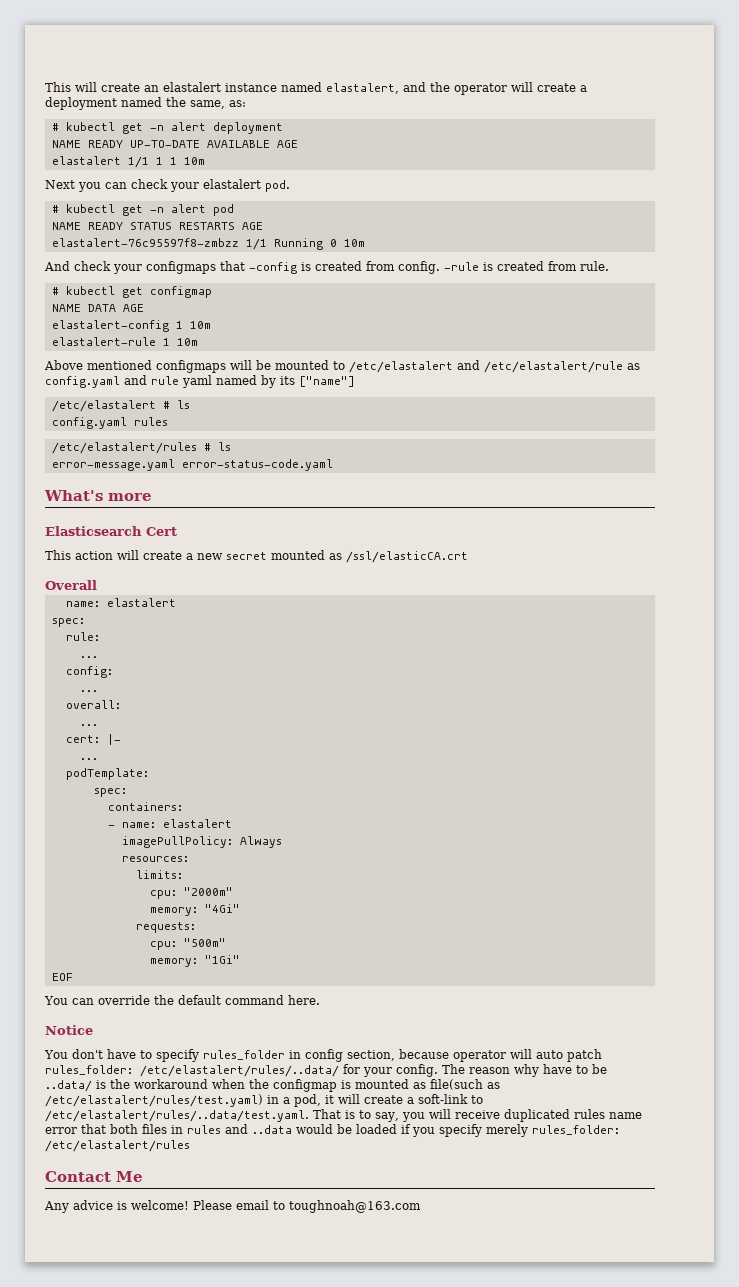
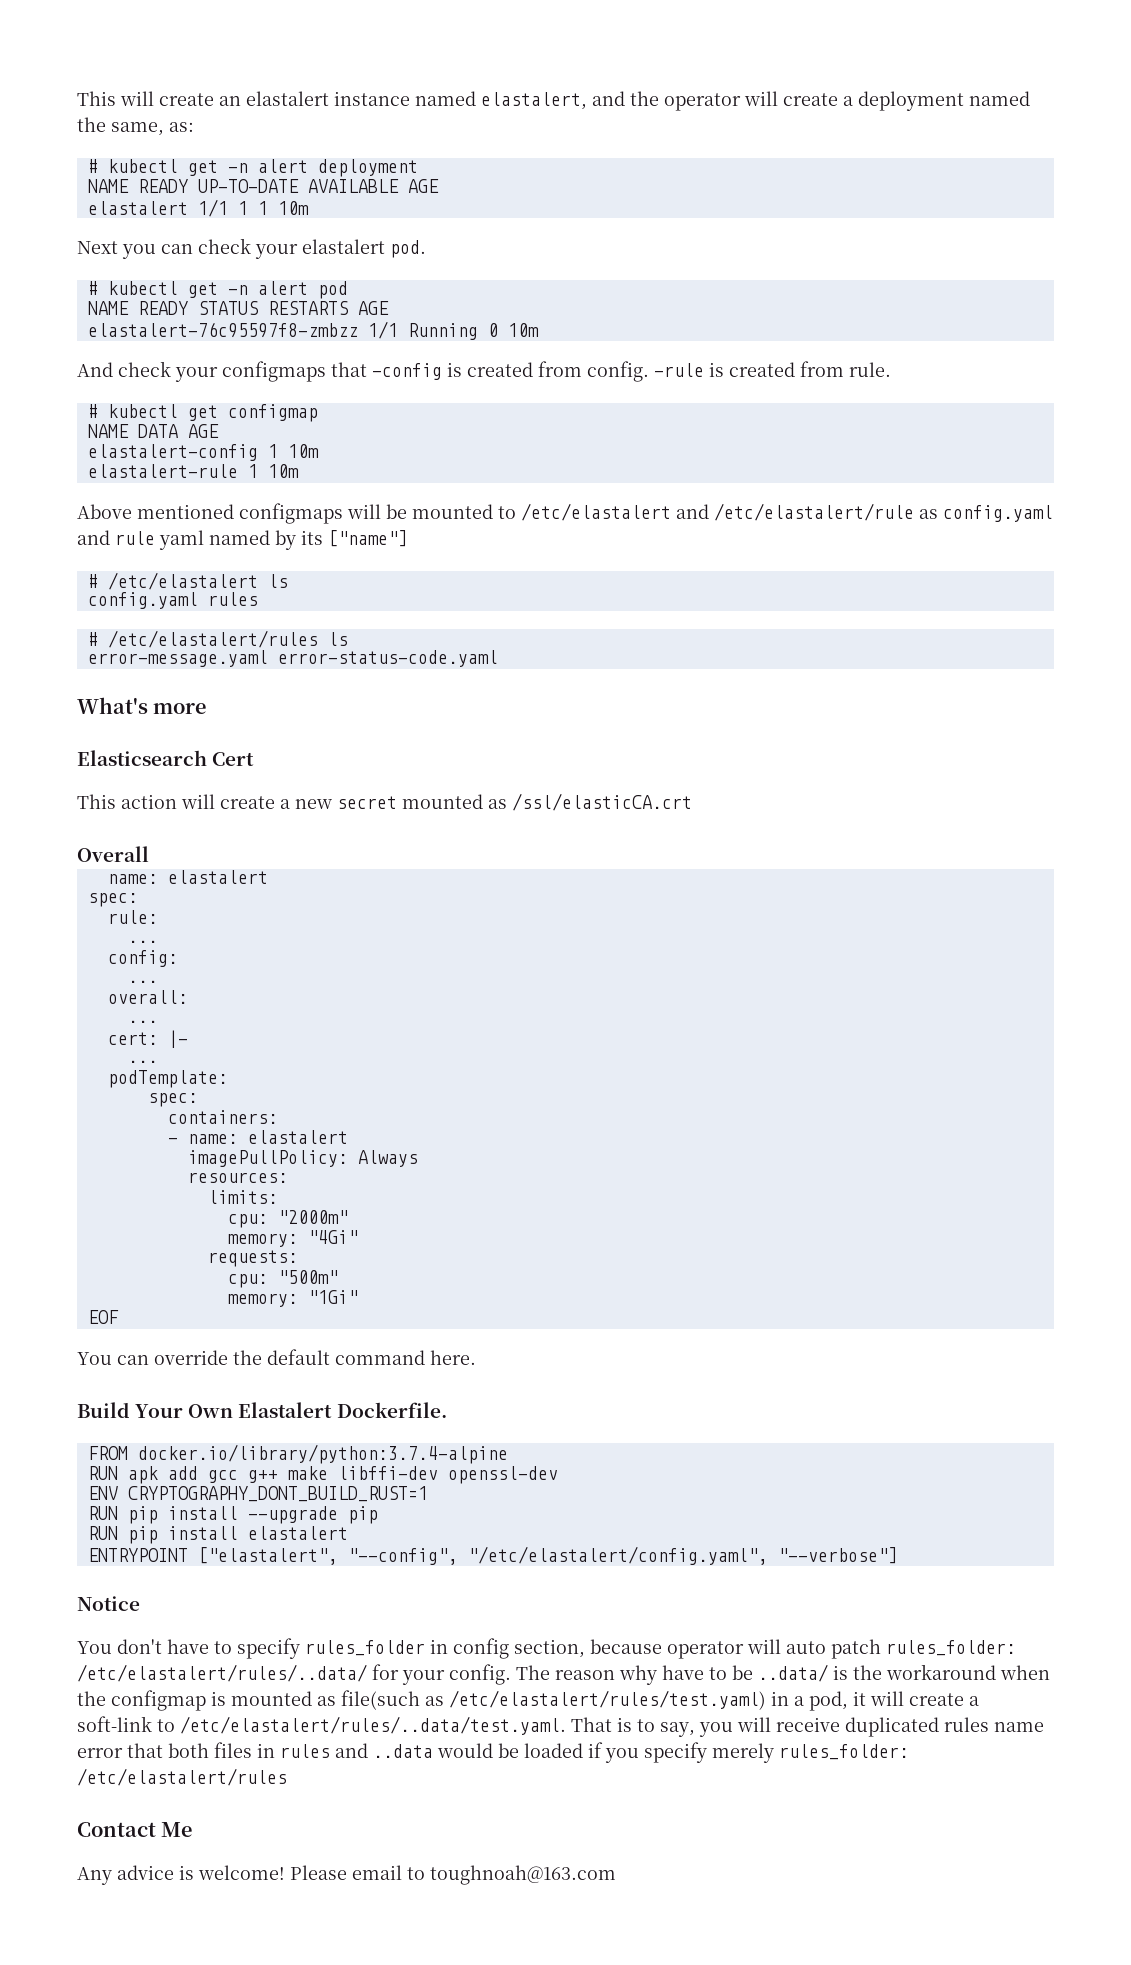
- /etc/elastalert # ls
+ # /etc/elastalert ls
- /etc/elastalert/rules # ls
+ # /etc/elastalert/rules ls
+ Build Your Own Elastalert Dockerfile.
+ FROM docker.io/library/python:3.7.4-alpine
+ RUN apk add gcc g++ make libffi-dev openssl-dev
+ ENV CRYPTOGRAPHY_DONT_BUILD_RUST=1
+ RUN pip install --upgrade pip
+ RUN pip install elastalert
+ ENTRYPOINT ["elastalert", "--config", "/etc/elastalert/config.yaml", "--verbose"]

